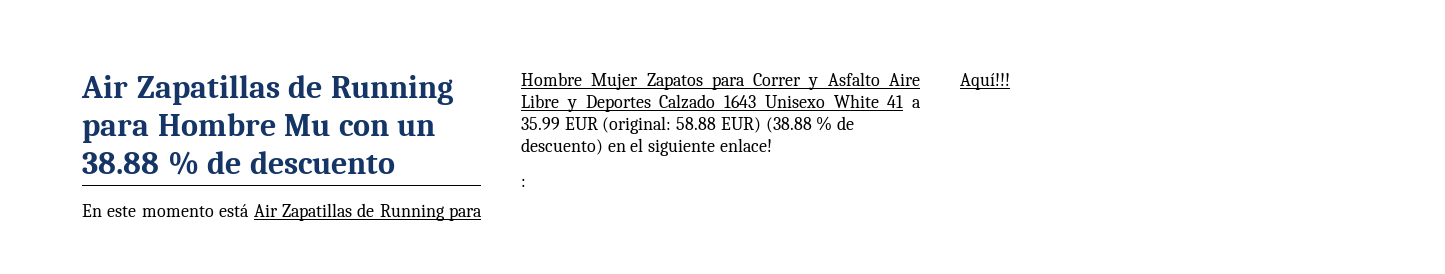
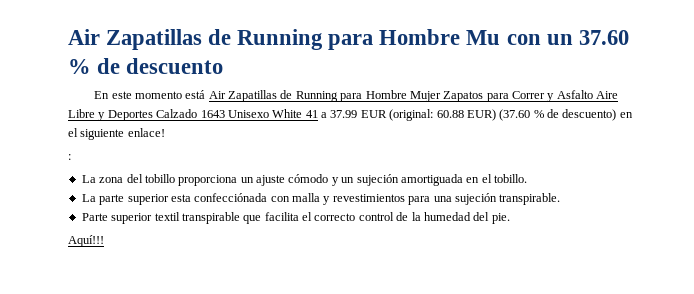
- Air Zapatillas de Running para Hombre Mu con un 38.88 % de descuento
+ Air Zapatillas de Running para Hombre Mu con un 37.60 % de descuento
- En este momento está Air Zapatillas de Running para Hombre Mujer Zapatos para Correr y Asfalto Aire Libre y Deportes Calzado 1643 Unisexo White 41 a 35.99 EUR (original: 58.88 EUR) (38.88 % de descuento) en el siguiente enlace!
+ En este momento está Air Zapatillas de Running para Hombre Mujer Zapatos para Correr y Asfalto Aire Libre y Deportes Calzado 1643 Unisexo White 41 a 37.99 EUR (original: 60.88 EUR) (37.60 % de descuento) en el siguiente enlace!
+ La zona del tobillo proporciona un ajuste cómodo y un sujeción amortiguada en el tobillo.
+ La parte superior esta confecciónada con malla y revestimientos para una sujeción transpirable.
+ Parte superior textil transpirable que facilita el correcto control de la humedad del pie.

